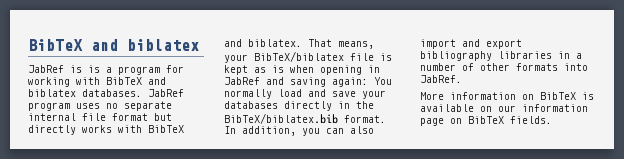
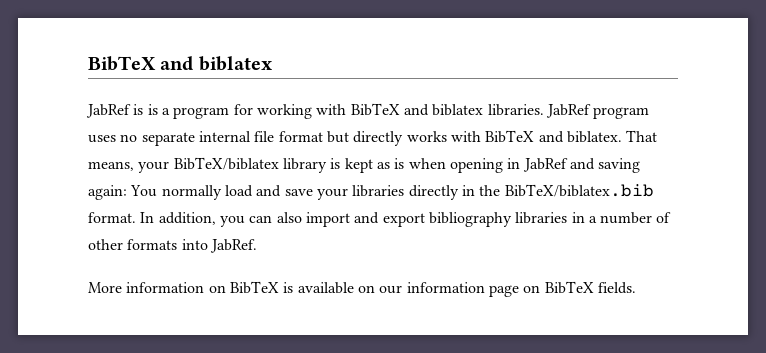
- JabRef is is a program for working with BibTeX and biblatex databases.
+ JabRef is is a program for working with BibTeX and biblatex libraries.
- That means, your BibTeX/biblatex file is kept as is when opening in JabRef and saving again: You normally load and save your databases directly in the BibTeX/biblatex.bib format.
+ That means, your BibTeX/biblatex library is kept as is when opening in JabRef and saving again: You normally load and save your libraries directly in the BibTeX/biblatex.bib format.

